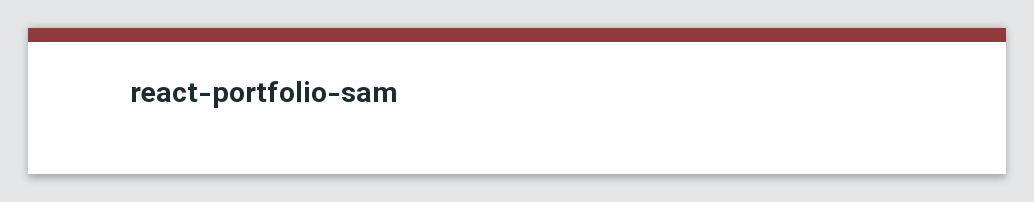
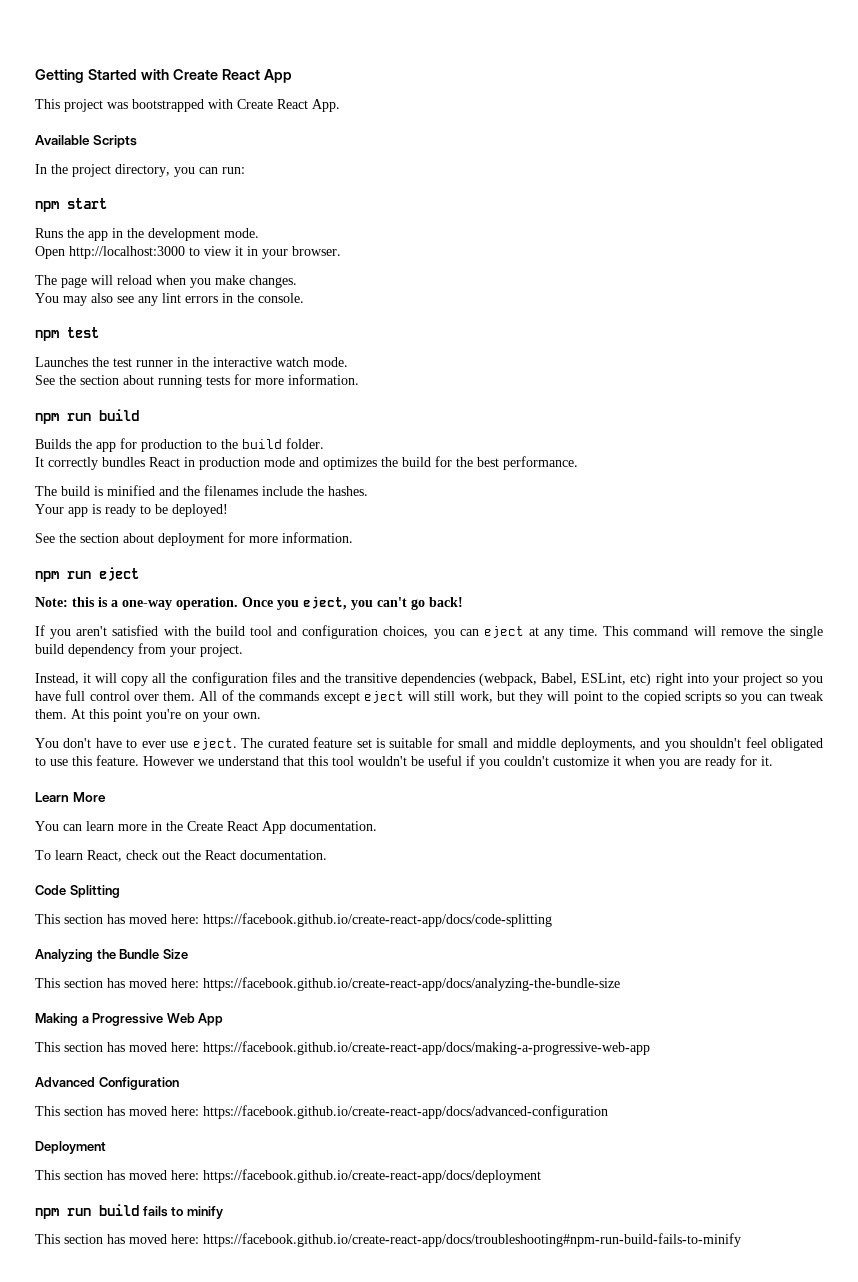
- react-portfolio-sam
+ Getting Started with Create React App
+ This project was bootstrapped with Create React App.
+ Available Scripts
+ In the project directory, you can run:
+ npm start
+ Runs the app in the development mode.
+ Open http://localhost:3000 to view it in your browser.
+ The page will reload when you make changes.
+ You may also see any lint errors in the console.
+ npm test
+ Launches the test runner in the interactive watch mode.
+ See the section about running tests for more information.
+ npm run build
+ Builds the app for production to the build folder.
+ It correctly bundles React in production mode and optimizes the build for the best performance.
+ The build is minified and the filenames include the hashes.
+ Your app is ready to be deployed!
+ See the section about deployment for more information.
+ npm run eject
+ Note: this is a one-way operation. Once you eject, you can't go back!
+ If you aren't satisfied with the build tool and configuration choices, you can eject at any time. This command will remove the single build dependency from your project.
+ Instead, it will copy all the configuration files and the transitive dependencies (webpack, Babel, ESLint, etc) right into your project so you have full control over them. All of the commands except eject will still work, but they will point to the copied scripts so you can tweak them. At this point you're on your own.
+ You don't have to ever use eject. The curated feature set is suitable for small and middle deployments, and you shouldn't feel obligated to use this feature. However we understand that this tool wouldn't be useful if you couldn't customize it when you are ready for it.
+ Learn More
+ You can learn more in the Create React App documentation.
+ To learn React, check out the React documentation.
+ Code Splitting
+ This section has moved here: https://facebook.github.io/create-react-app/docs/code-splitting
+ Analyzing the Bundle Size
+ This section has moved here: https://facebook.github.io/create-react-app/docs/analyzing-the-bundle-size
+ Making a Progressive Web App
+ This section has moved here: https://facebook.github.io/create-react-app/docs/making-a-progressive-web-app
+ Advanced Configuration
+ This section has moved here: https://facebook.github.io/create-react-app/docs/advanced-configuration
+ Deployment
+ This section has moved here: https://facebook.github.io/create-react-app/docs/deployment
+ npm run build fails to minify
+ This section has moved here: https://facebook.github.io/create-react-app/docs/troubleshooting#npm-run-build-fails-to-minify

